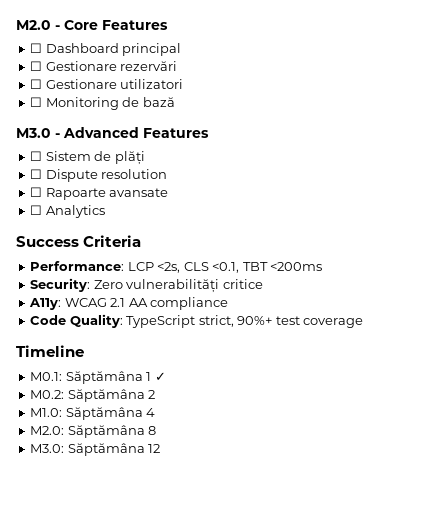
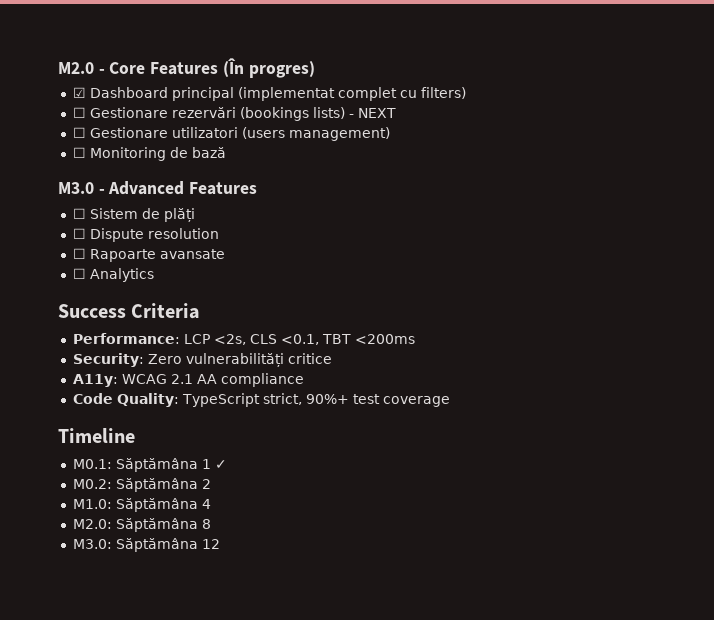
- M2.0 - Core Features
- ☐ Dashboard principal
+ M2.0 - Core Features (În progres)
+ ☑ Dashboard principal (implementat complet cu filters)
- ☐ Gestionare rezervări
+ ☐ Gestionare rezervări (bookings lists) - NEXT
- ☐ Gestionare utilizatori
+ ☐ Gestionare utilizatori (users management)

